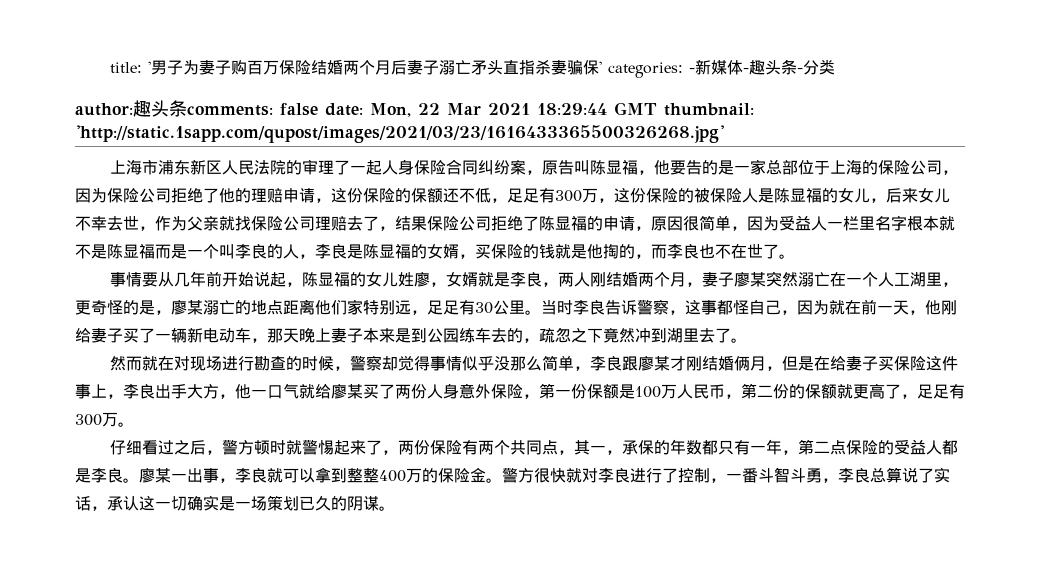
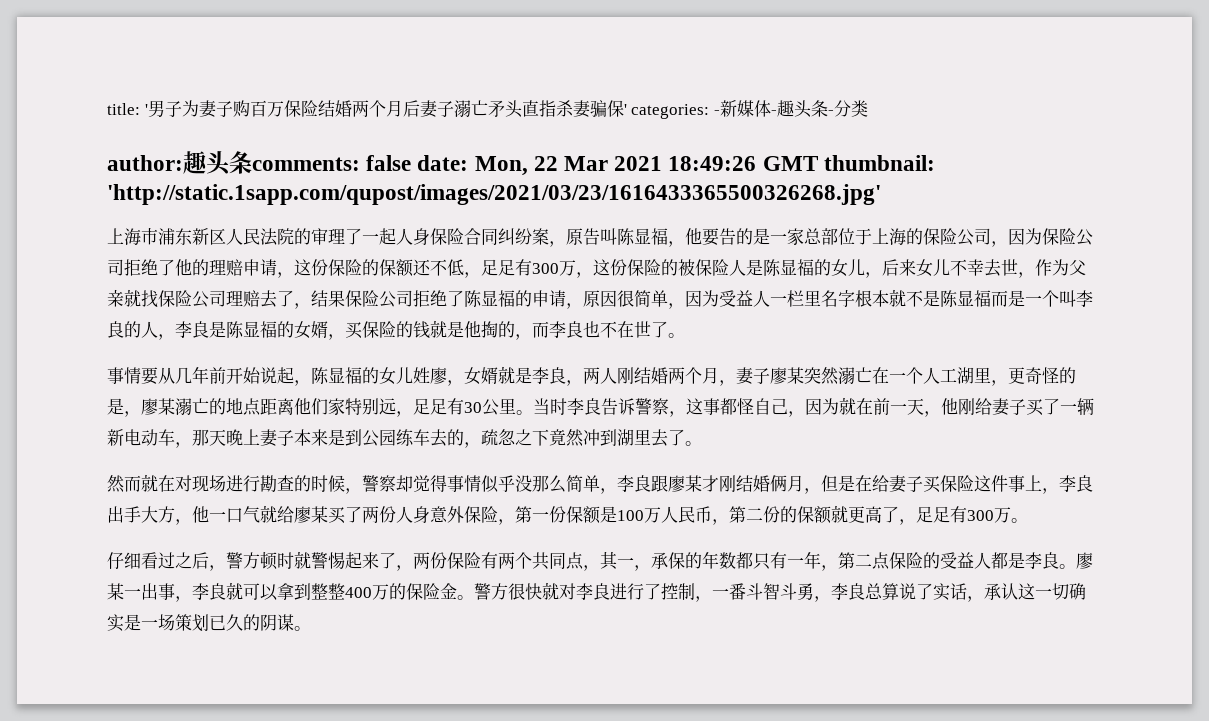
- author:趣头条comments: false date: Mon, 22 Mar 2021 18:29:44 GMT thumbnail: 'http://static.1sapp.com/qupost/images/2021/03/23/1616433365500326268.jpg'
+ author:趣头条comments: false date: Mon, 22 Mar 2021 18:49:26 GMT thumbnail: 'http://static.1sapp.com/qupost/images/2021/03/23/1616433365500326268.jpg'

